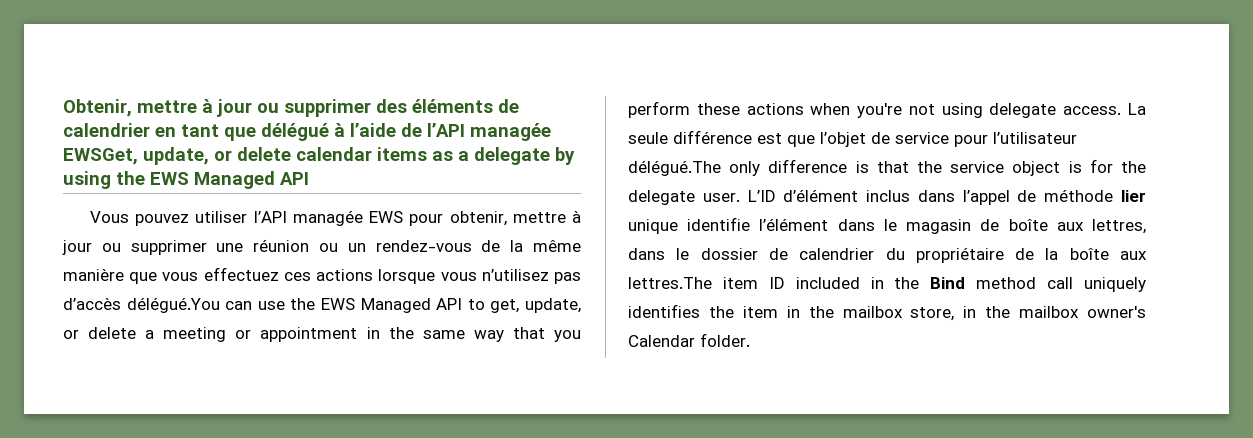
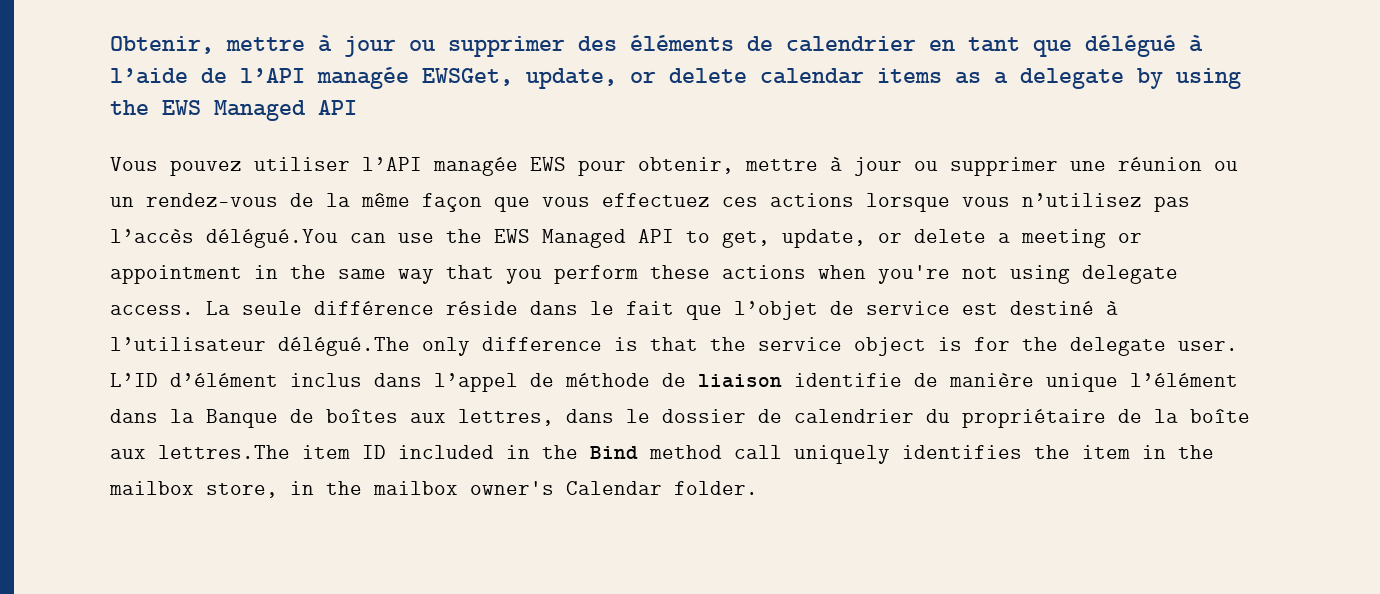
- Vous pouvez utiliser l’API managée EWS pour obtenir, mettre à jour ou supprimer une réunion ou un rendez-vous de la même manière que vous effectuez ces actions lorsque vous n’utilisez pas d’accès délégué.You can use the EWS Managed API to get, update, or delete a meeting or appointment in the same way that you perform these actions when you're not using delegate access.
+ Vous pouvez utiliser l’API managée EWS pour obtenir, mettre à jour ou supprimer une réunion ou un rendez-vous de la même façon que vous effectuez ces actions lorsque vous n’utilisez pas l’accès délégué.You can use the EWS Managed API to get, update, or delete a meeting or appointment in the same way that you perform these actions when you're not using delegate access.
- La seule différence est que l’objet de service pour l’utilisateur délégué.The only difference is that the service object is for the delegate user.
+ La seule différence réside dans le fait que l’objet de service est destiné à l’utilisateur délégué.The only difference is that the service object is for the delegate user.
- L’ID d’élément inclus dans l’appel de méthode lier unique identifie l’élément dans le magasin de boîte aux lettres, dans le dossier de calendrier du propriétaire de la boîte aux lettres.The item ID included in the Bind method call uniquely identifies the item in the mailbox store, in the mailbox owner's Calendar folder.
+ L’ID d’élément inclus dans l’appel de méthode de liaison identifie de manière unique l’élément dans la Banque de boîtes aux lettres, dans le dossier de calendrier du propriétaire de la boîte aux lettres.The item ID included in the Bind method call uniquely identifies the item in the mailbox store, in the mailbox owner's Calendar folder.

